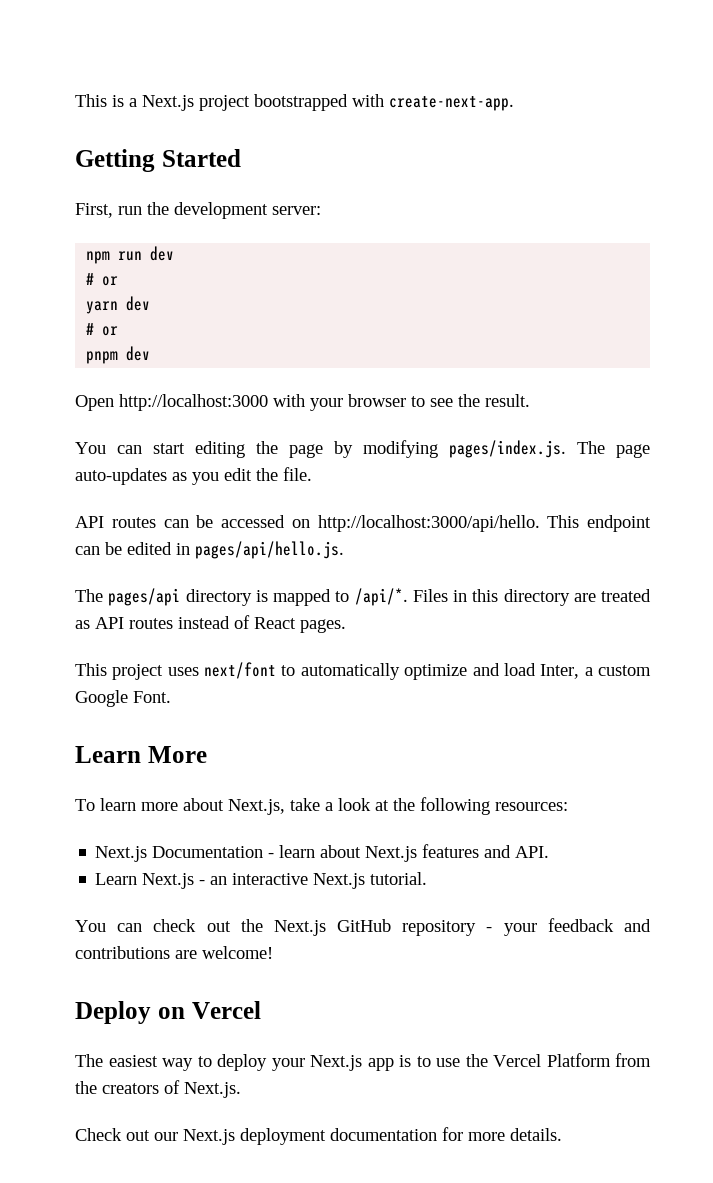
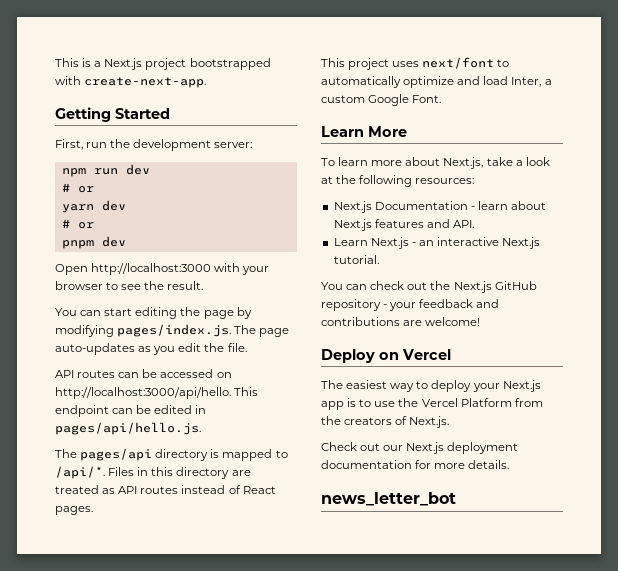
+ news_letter_bot

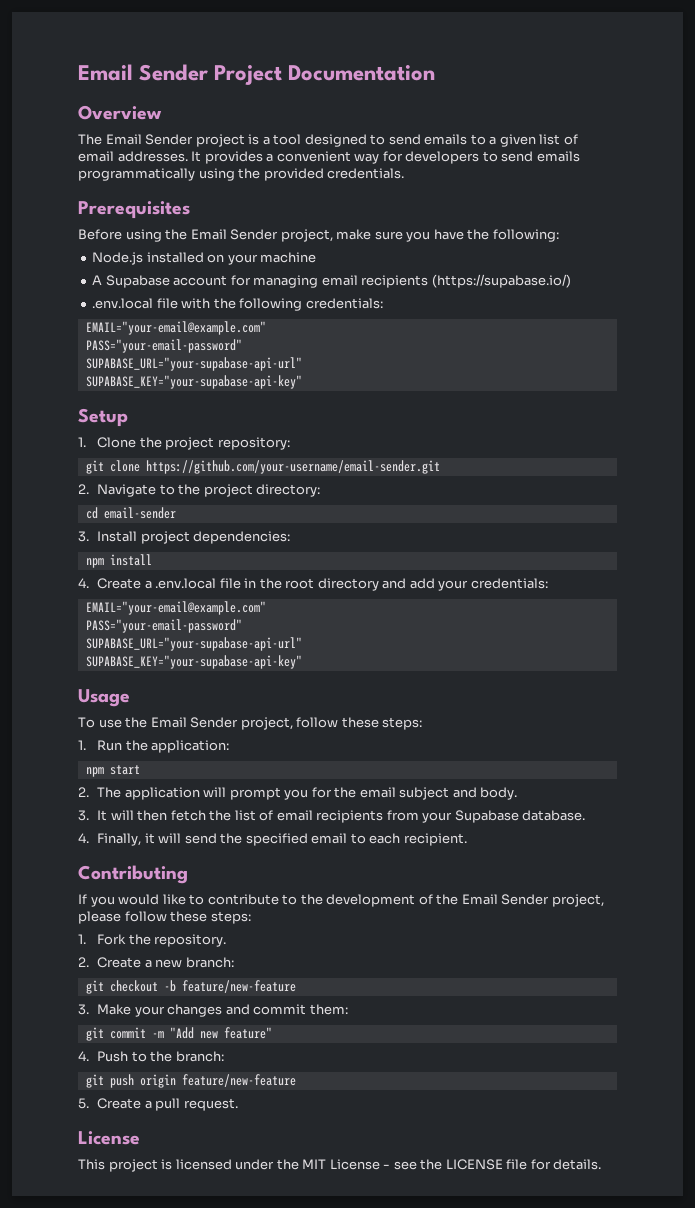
- This is a Next.js project bootstrapped with create-next-app.
- Getting Started
- First, run the development server:
- npm run dev
- # or
- yarn dev
- # or
- pnpm dev
- Open http://localhost:3000 with your browser to see the result.
- You can start editing the page by modifying pages/index.js. The page auto-updates as you edit the file.
- API routes can be accessed on http://localhost:3000/api/hello. This endpoint can be edited in pages/api/hello.js.
- The pages/api directory is mapped to /api/*. Files in this directory are treated as API routes instead of React pages.
- This project uses next/font to automatically optimize and load Inter, a custom Google Font.
- Learn More
- To learn more about Next.js, take a look at the following resources:
- Next.js Documentation - learn about Next.js features and API.
- Learn Next.js - an interactive Next.js tutorial.
- You can check out the Next.js GitHub repository - your feedback and contributions are welcome!
- Deploy on Vercel
- The easiest way to deploy your Next.js app is to use the Vercel Platform from the creators of Next.js.
- Check out our Next.js deployment documentation for more details.
+ Email Sender Project Documentation
+ Overview
+ The Email Sender project is a tool designed to send emails to a given list of email addresses. It provides a convenient way for developers to send emails programmatically using the provided credentials.
+ Prerequisites
+ Before using the Email Sender project, make sure you have the following:
+ Node.js installed on your machine
+ A Supabase account for managing email recipients (https://supabase.io/)
+ .env.local file with the following credentials:
+ EMAIL="your-email@example.com"
+ PASS="your-email-password"
+ SUPABASE_URL="your-supabase-api-url"
+ SUPABASE_KEY="your-supabase-api-key"
+ Setup
+ 1. Clone the project repository:
+ git clone https://github.com/your-username/email-sender.git
+ 2. Navigate to the project directory:
+ cd email-sender
+ 3. Install project dependencies:
+ npm install
+ 4. Create a .env.local file in the root directory and add your credentials:
+ EMAIL="your-email@example.com"
+ PASS="your-email-password"
+ SUPABASE_URL="your-supabase-api-url"
+ SUPABASE_KEY="your-supabase-api-key"
+ Usage
+ To use the Email Sender project, follow these steps:
+ 1. Run the application:
+ npm start
+ 2. The application will prompt you for the email subject and body.
+ 3. It will then fetch the list of email recipients from your Supabase database.
+ 4. Finally, it will send the specified email to each recipient.
+ Contributing
+ If you would like to contribute to the development of the Email Sender project, please follow these steps:
+ 1. Fork the repository.
+ 2. Create a new branch:
+ git checkout -b feature/new-feature
+ 3. Make your changes and commit them:
+ git commit -m "Add new feature"
+ 4. Push to the branch:
+ git push origin feature/new-feature
+ 5. Create a pull request.
+ License
+ This project is licensed under the MIT License - see the LICENSE file for details.
- news_letter_bot

